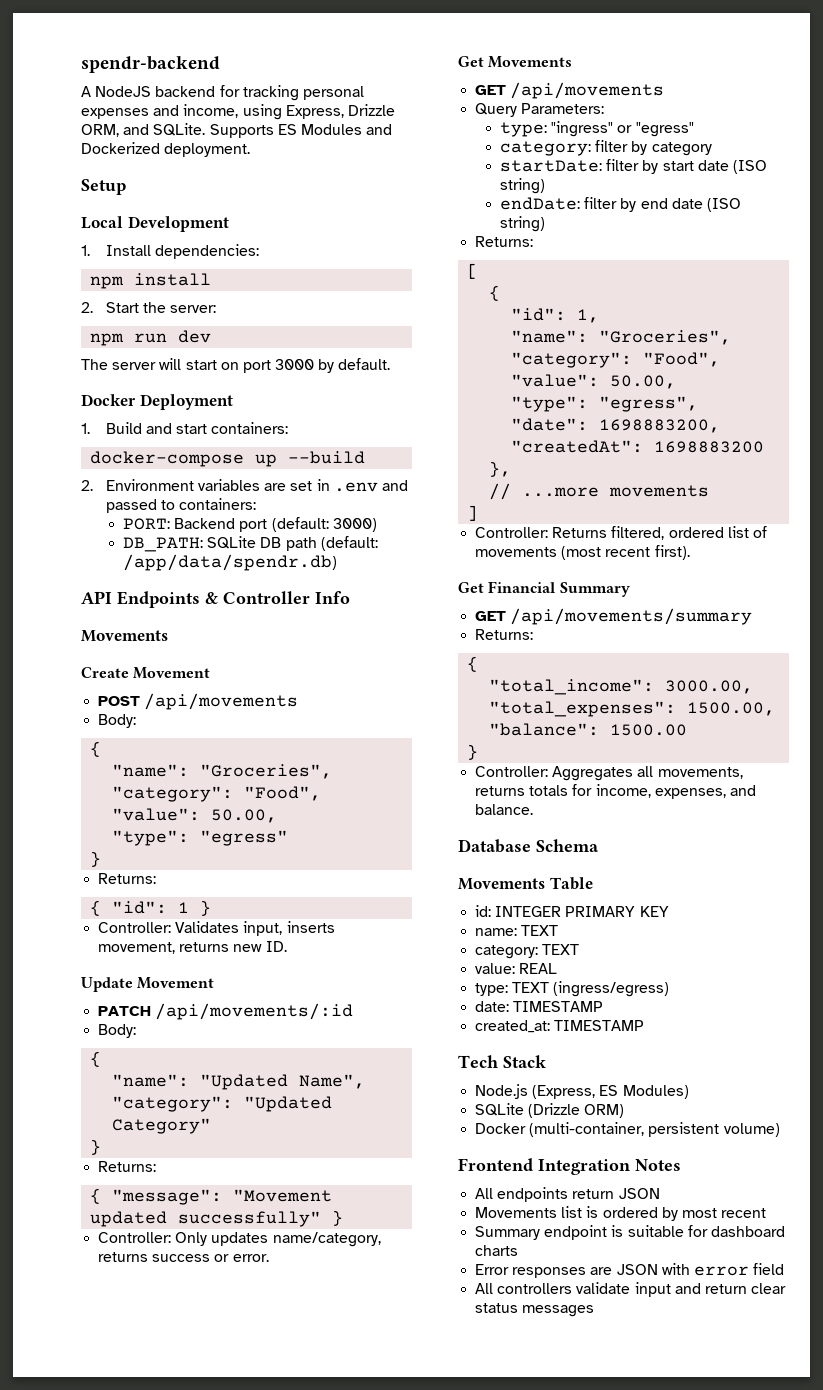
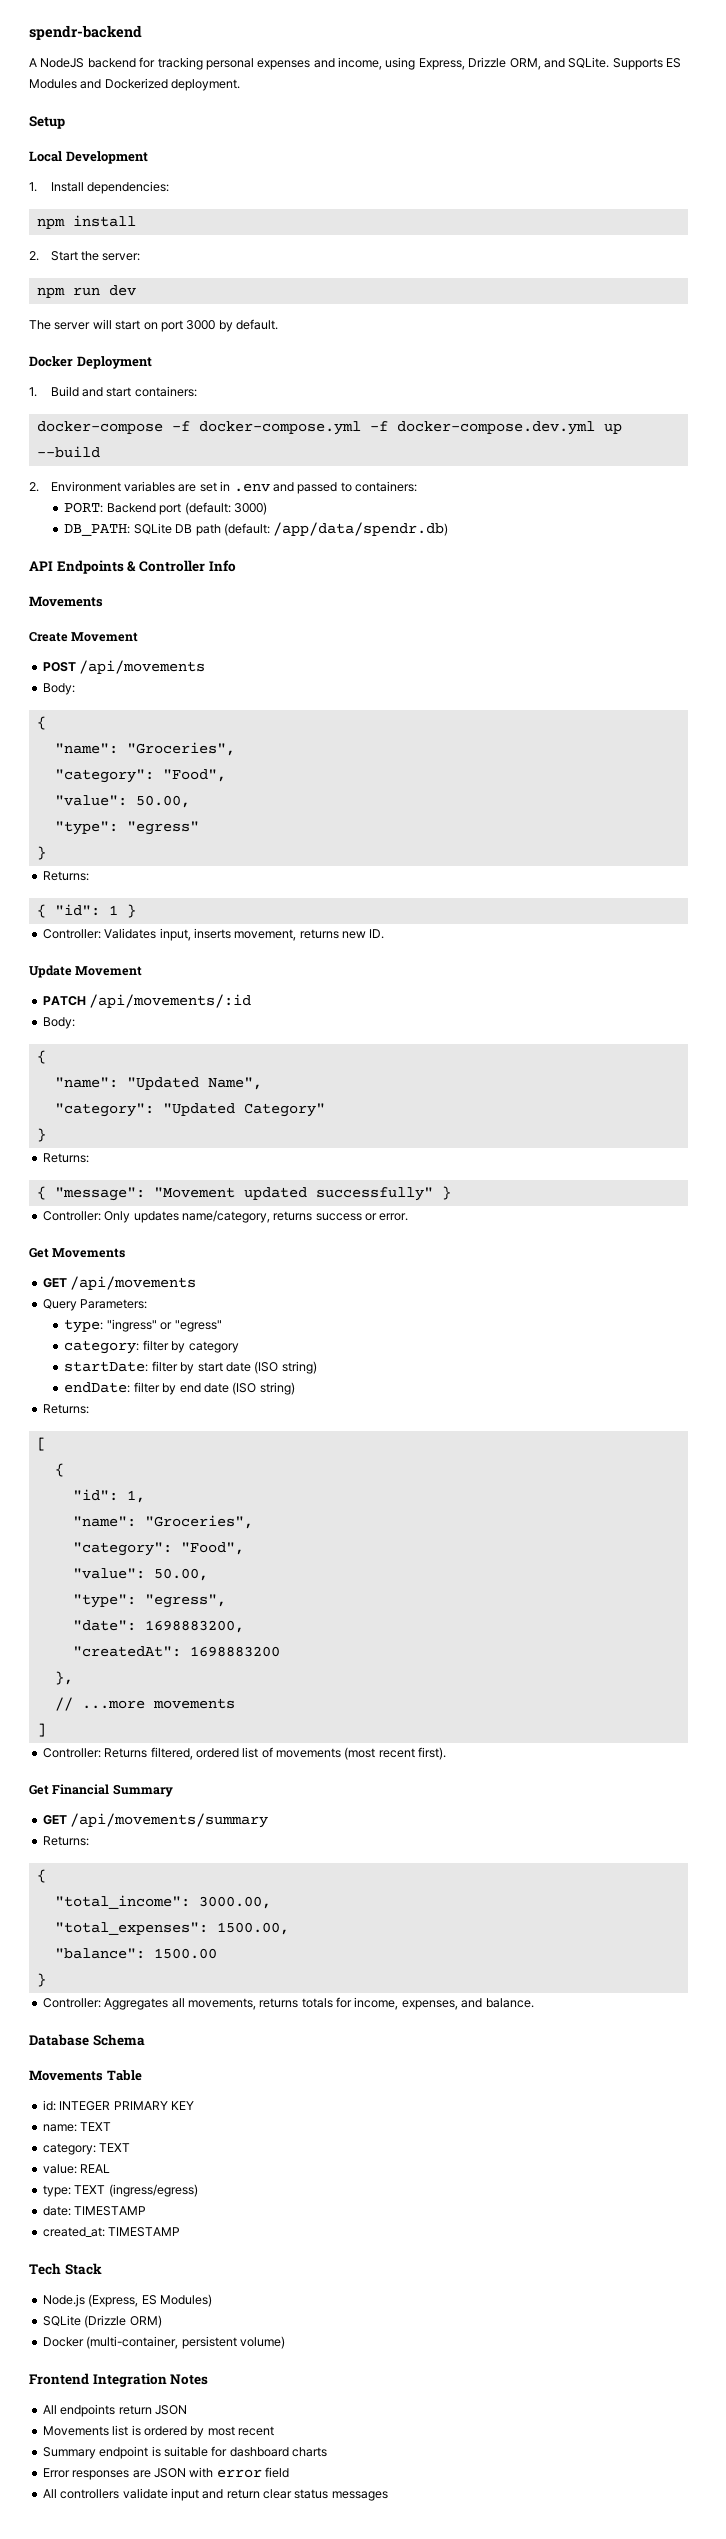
- docker-compose up --build
+ docker-compose -f docker-compose.yml -f docker-compose.dev.yml up --build

